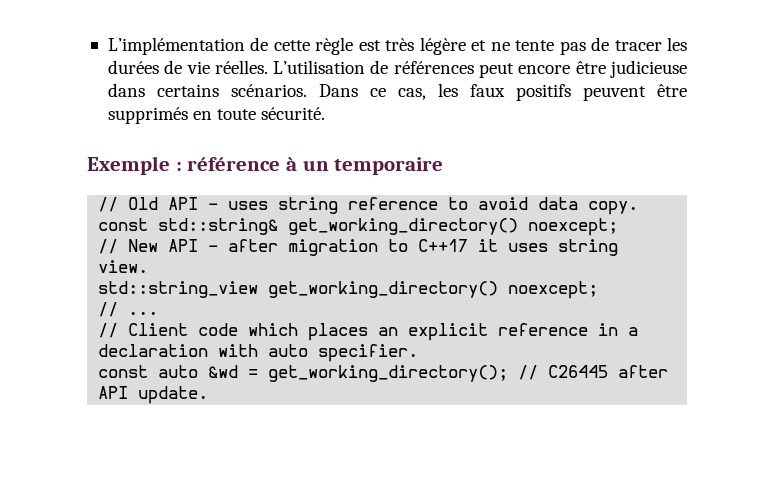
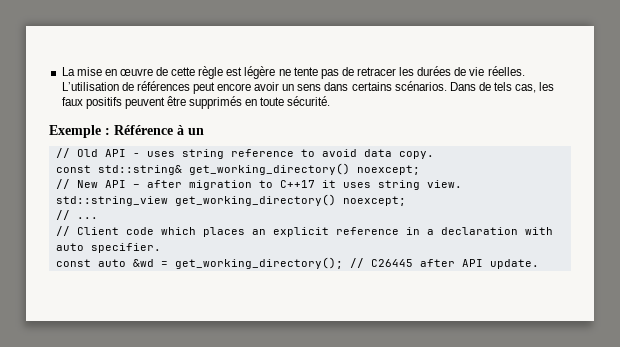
- L’implémentation de cette règle est très légère et ne tente pas de tracer les durées de vie réelles.
+ La mise en œuvre de cette règle est légère ne tente pas de retracer les durées de vie réelles.
- L’utilisation de références peut encore être judicieuse dans certains scénarios.
+ L’utilisation de références peut encore avoir un sens dans certains scénarios.
- Dans ce cas, les faux positifs peuvent être supprimés en toute sécurité.
+ Dans de tels cas, les faux positifs peuvent être supprimés en toute sécurité.
- Exemple : référence à un temporaire
+ Exemple : Référence à un

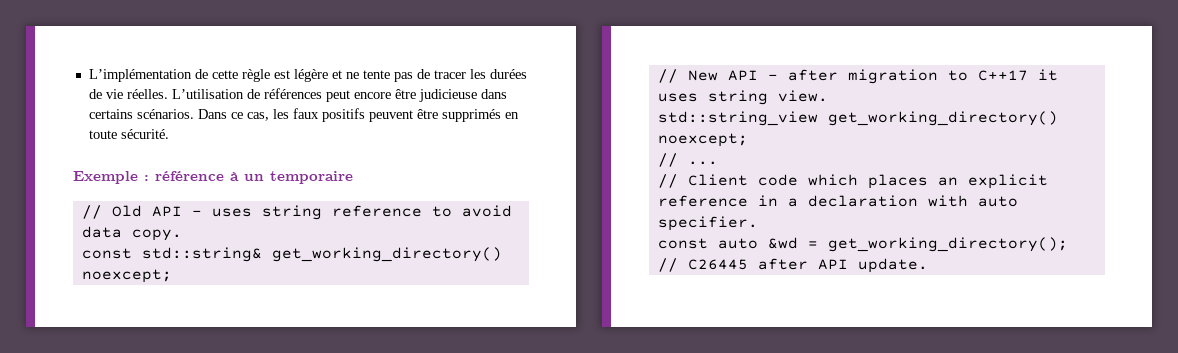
- La mise en œuvre de cette règle est légère ne tente pas de retracer les durées de vie réelles.
+ L’implémentation de cette règle est légère et ne tente pas de tracer les durées de vie réelles.
- L’utilisation de références peut encore avoir un sens dans certains scénarios.
+ L’utilisation de références peut encore être judicieuse dans certains scénarios.
- Dans de tels cas, les faux positifs peuvent être supprimés en toute sécurité.
+ Dans ce cas, les faux positifs peuvent être supprimés en toute sécurité.
- Exemple : Référence à un
+ Exemple : référence à un temporaire

